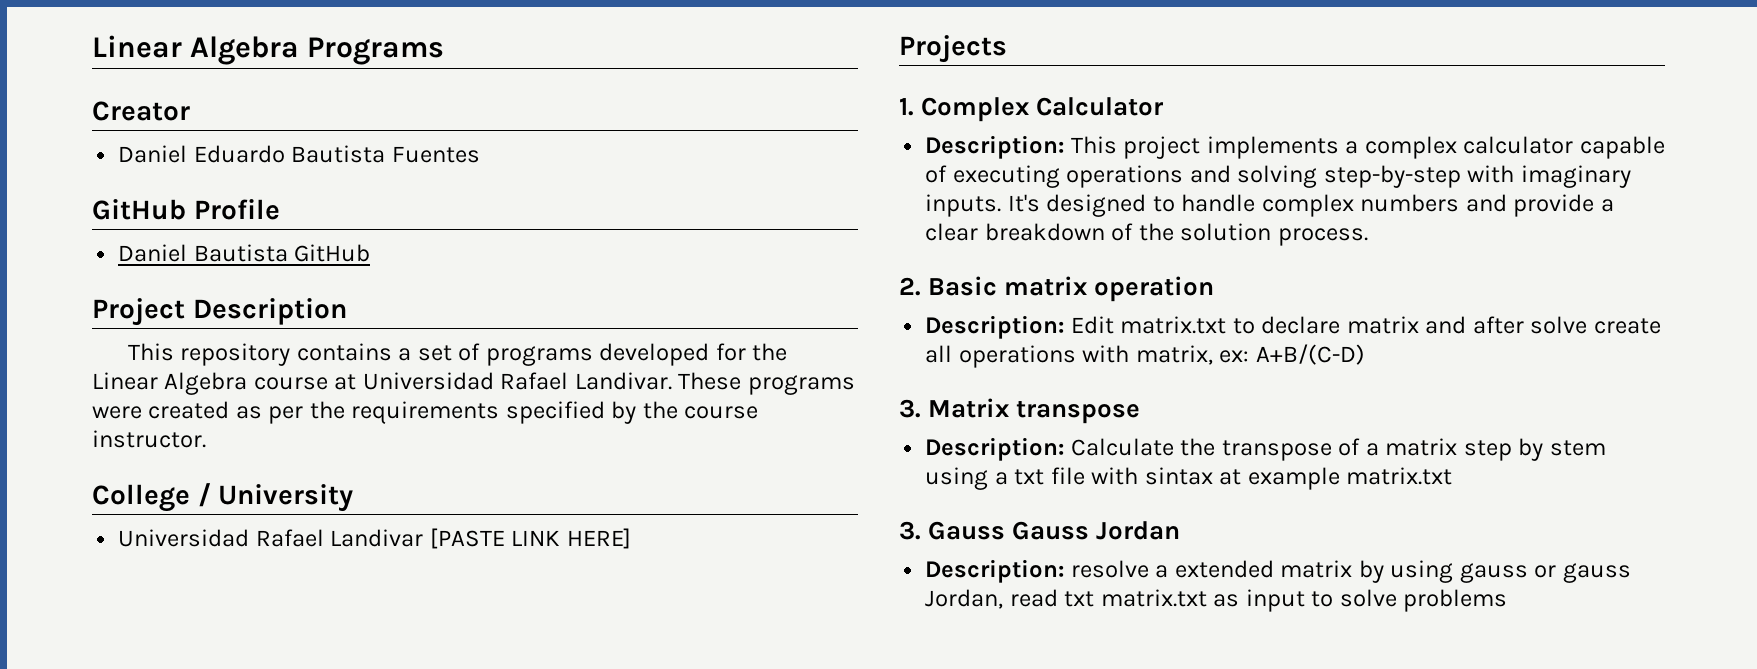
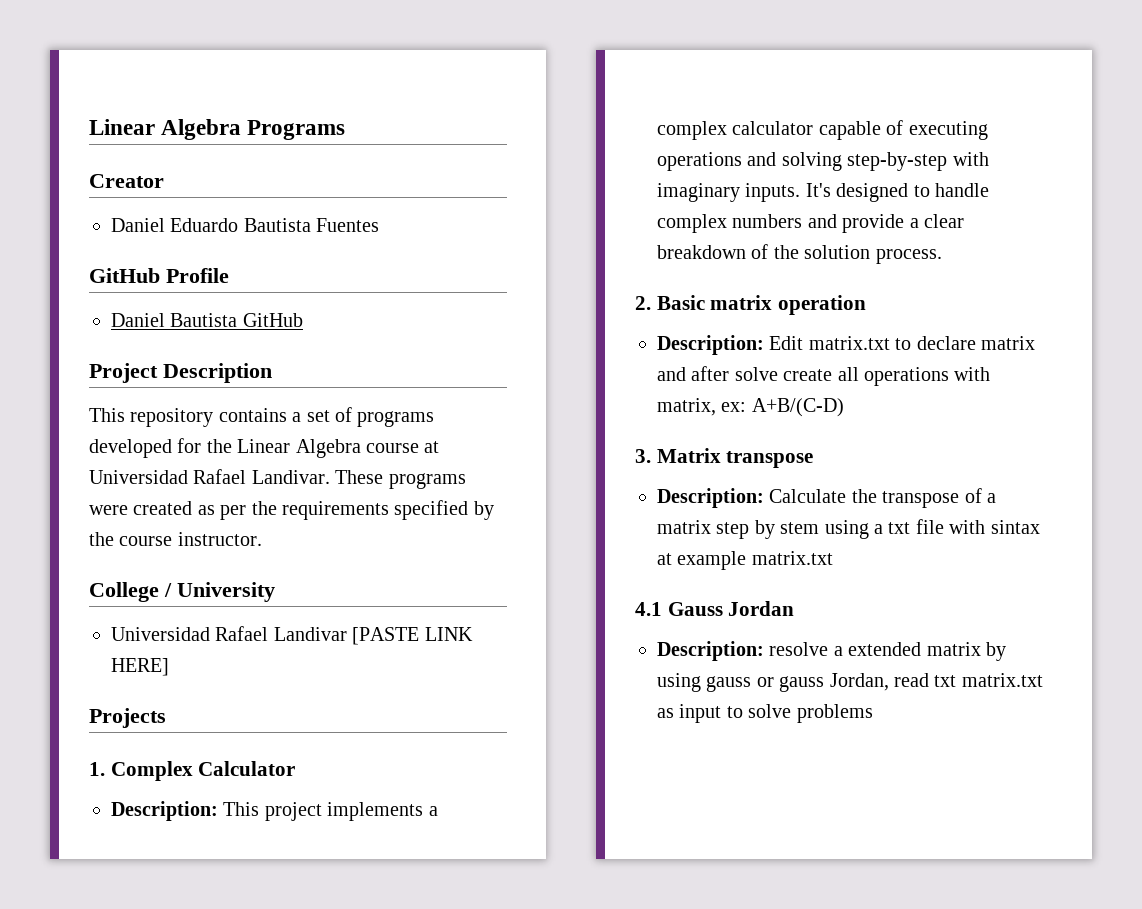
- 3. Gauss Gauss Jordan
+ 4.1 Gauss Jordan

